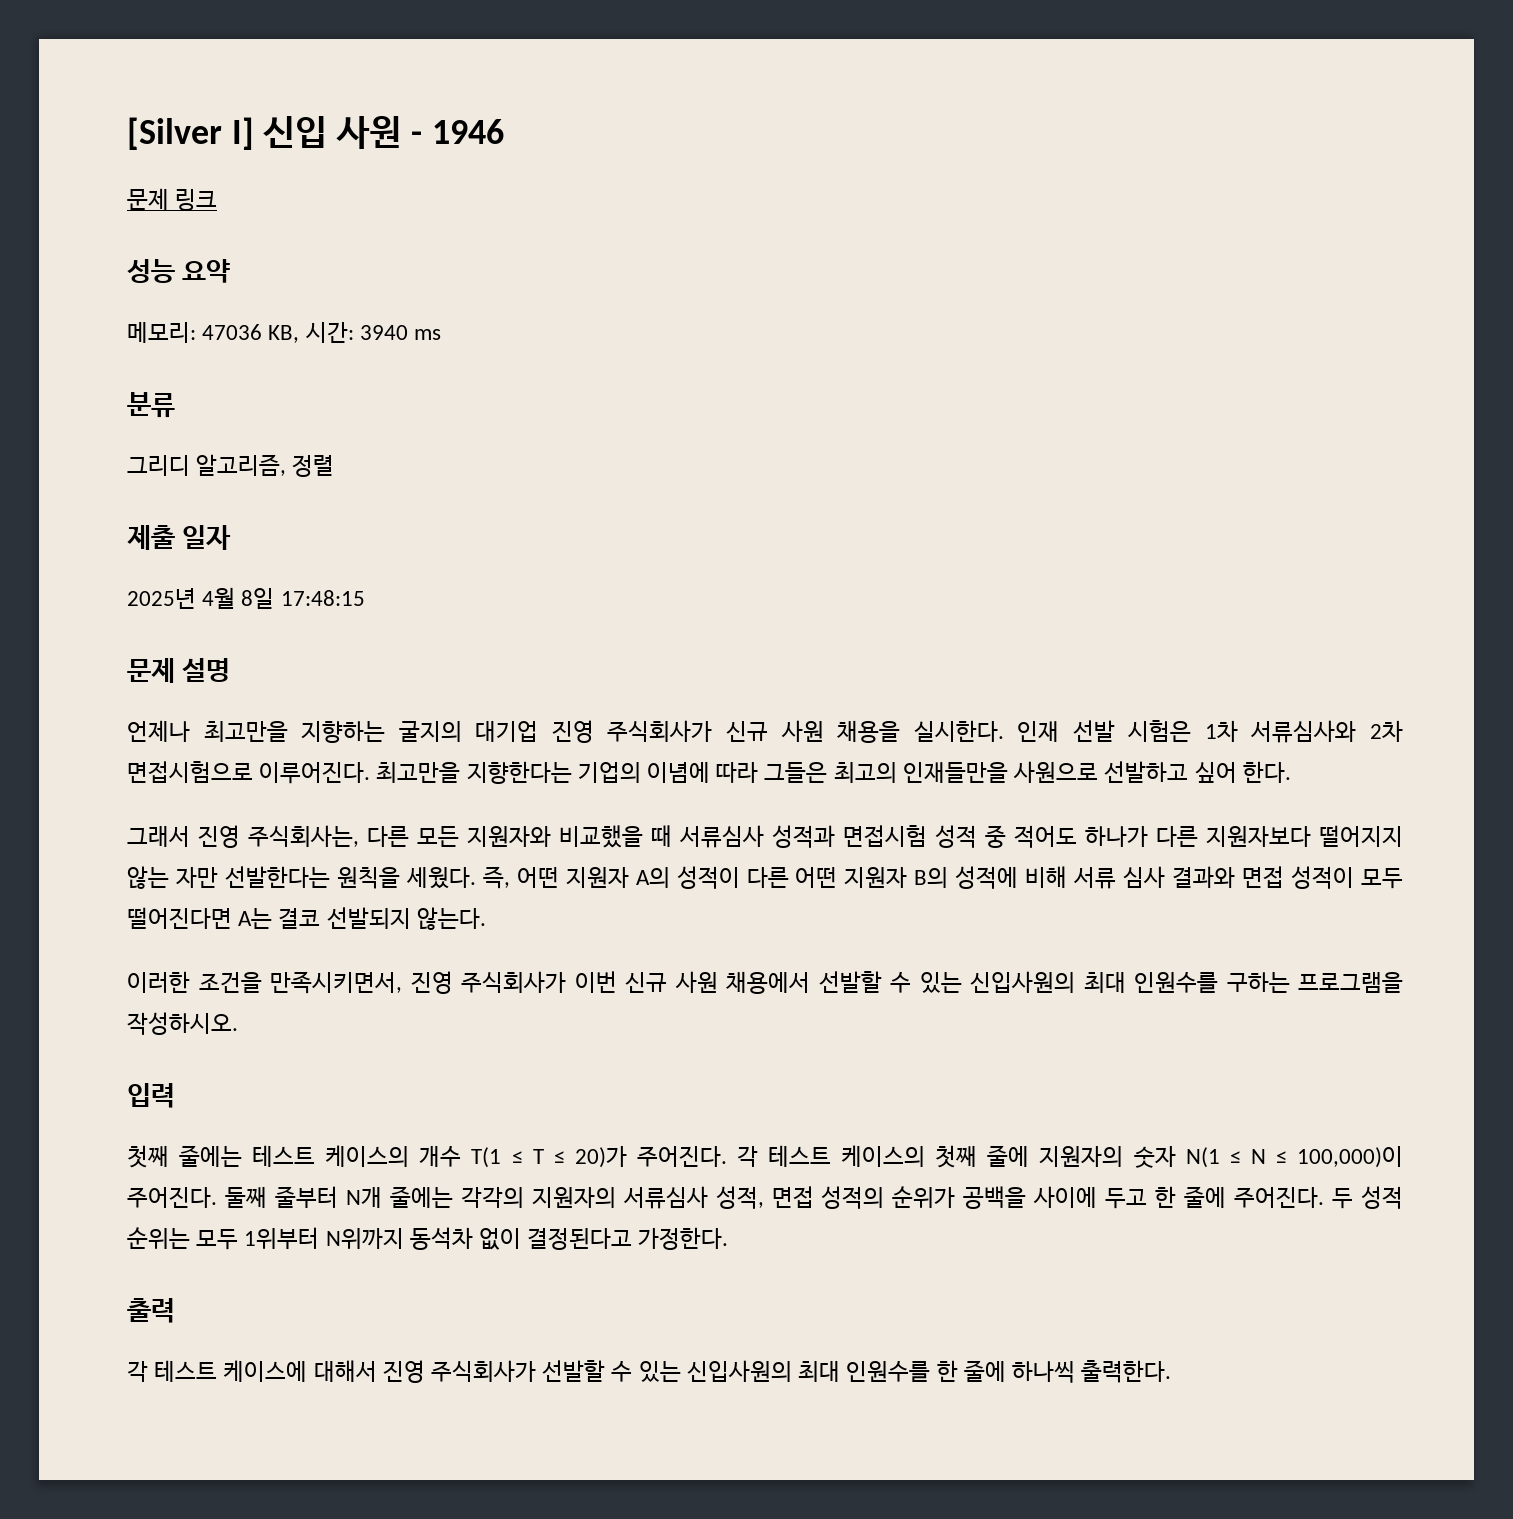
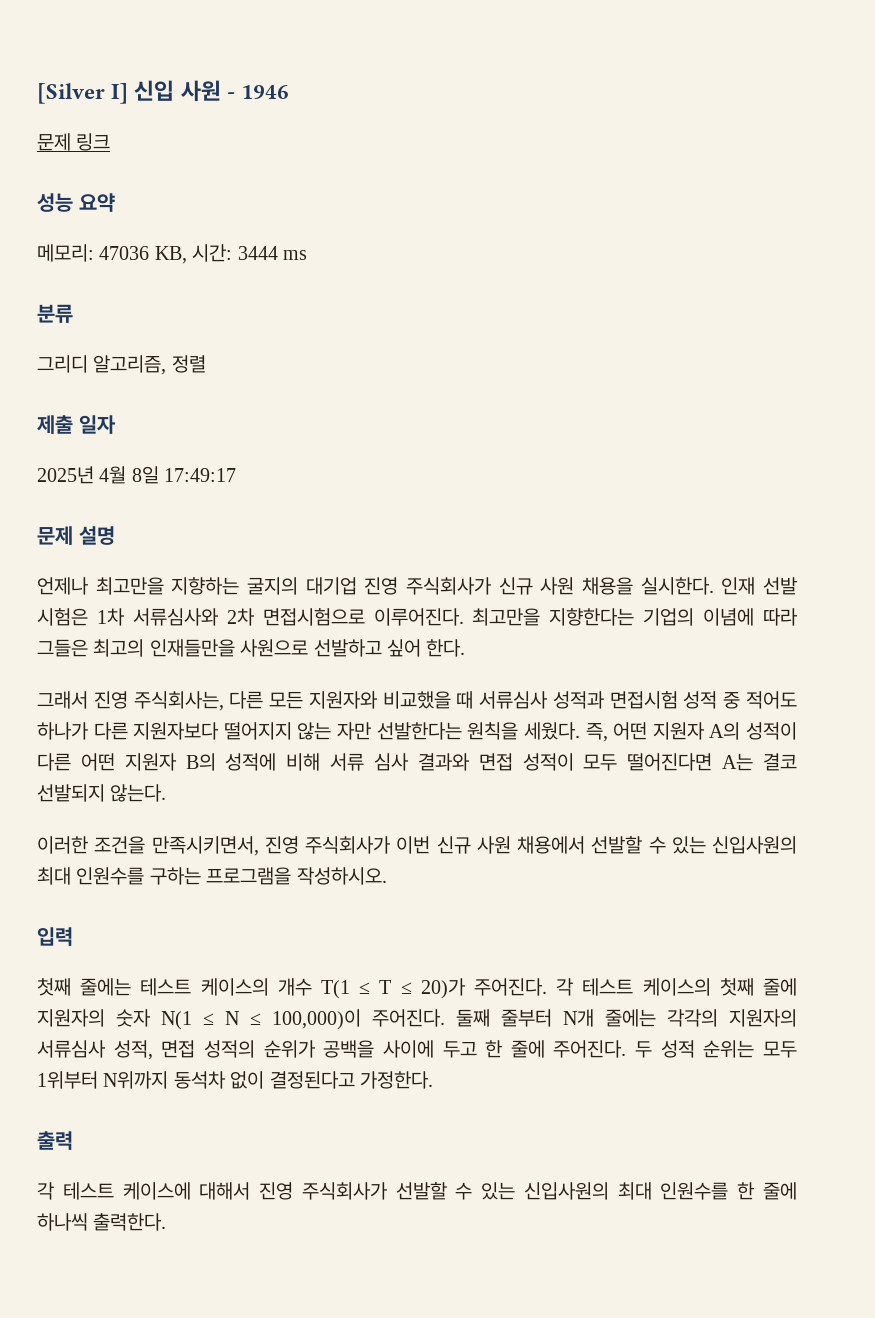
- 메모리: 47036 KB, 시간: 3940 ms
+ 메모리: 47036 KB, 시간: 3444 ms
- 2025년 4월 8일 17:48:15
+ 2025년 4월 8일 17:49:17

